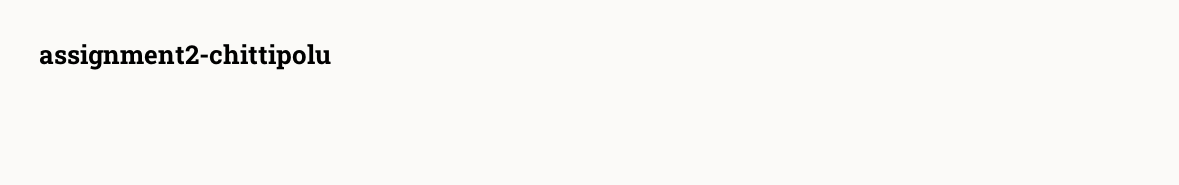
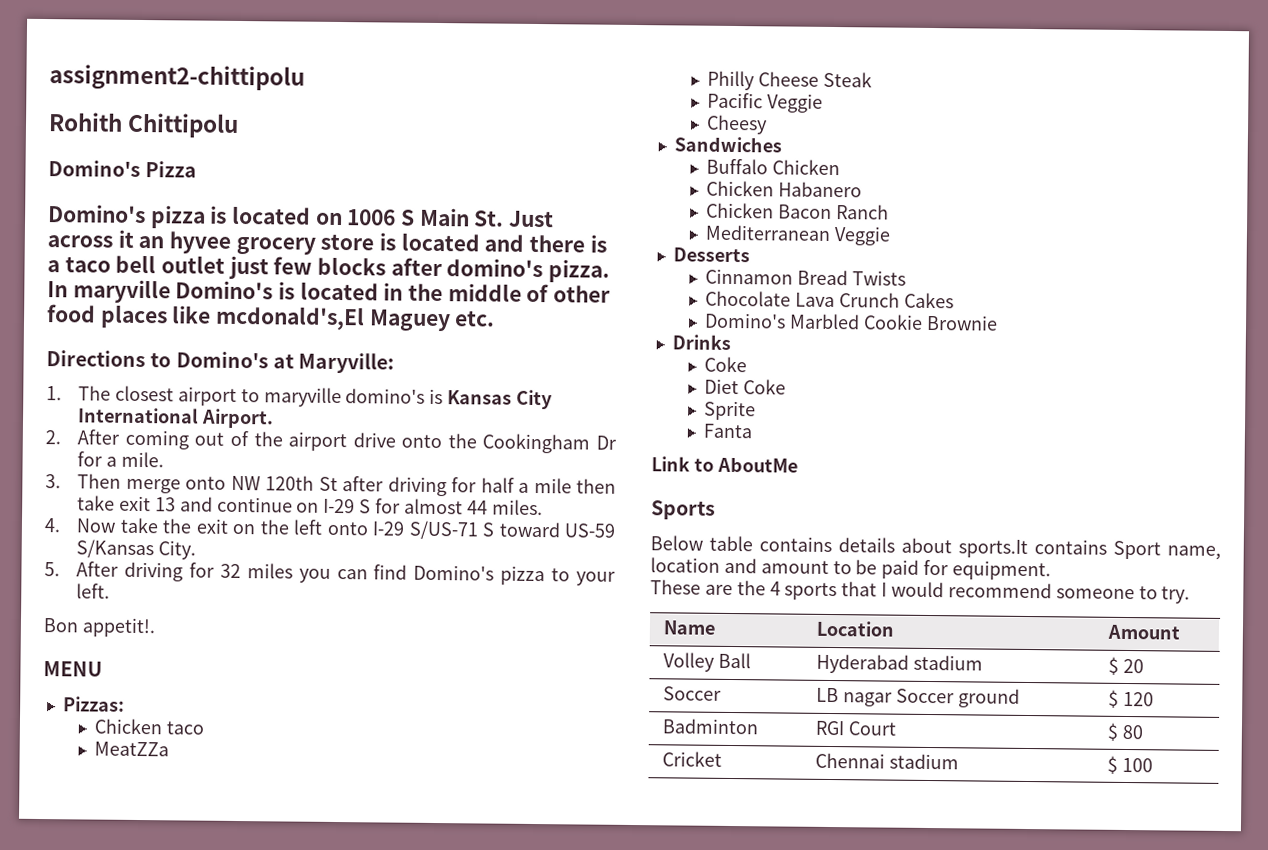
+ Rohith Chittipolu
+ Domino's Pizza
+ Domino's pizza is located on 1006 S Main St. Just across it an hyvee grocery store is located and there is a taco bell outlet just few blocks after domino's pizza. In maryville Domino's is located in the middle of other food places like mcdonald's,El Maguey etc.
+ Directions to Domino's at Maryville:
+ 1. The closest airport to maryville domino's is Kansas City International Airport.
+ 2. After coming out of the airport drive onto the Cookingham Dr for a mile.
+ 3. Then merge onto NW 120th St after driving for half a mile then take exit 13 and continue on I-29 S for almost 44 miles.
+ 4. Now take the exit on the left onto I-29 S/US-71 S toward US-59 S/Kansas City.
+ 5. After driving for 32 miles you can find Domino's pizza to your left.
+ Bon appetit!.
+ MENU
+ Pizzas:
+ Chicken taco
+ MeatZZa
+ Philly Cheese Steak
+ Pacific Veggie
+ Cheesy
+ Sandwiches
+ Buffalo Chicken
+ Chicken Habanero
+ Chicken Bacon Ranch
+ Mediterranean Veggie
+ Desserts
+ Cinnamon Bread Twists
+ Chocolate Lava Crunch Cakes
+ Domino's Marbled Cookie Brownie
+ Drinks
+ Coke
+ Diet Coke
+ Sprite
+ Fanta
+ Link to AboutMe
+ Sports
+ Below table contains details about sports.It contains Sport name, location and amount to be paid for equipment.
+ These are the 4 sports that I would recommend someone to try.
+ Name | Location | Amount
+ Volley Ball | Hyderabad stadium | $ 20
+ Soccer | LB nagar Soccer ground | $ 120
+ Badminton | RGI Court | $ 80
+ Cricket | Chennai stadium | $ 100

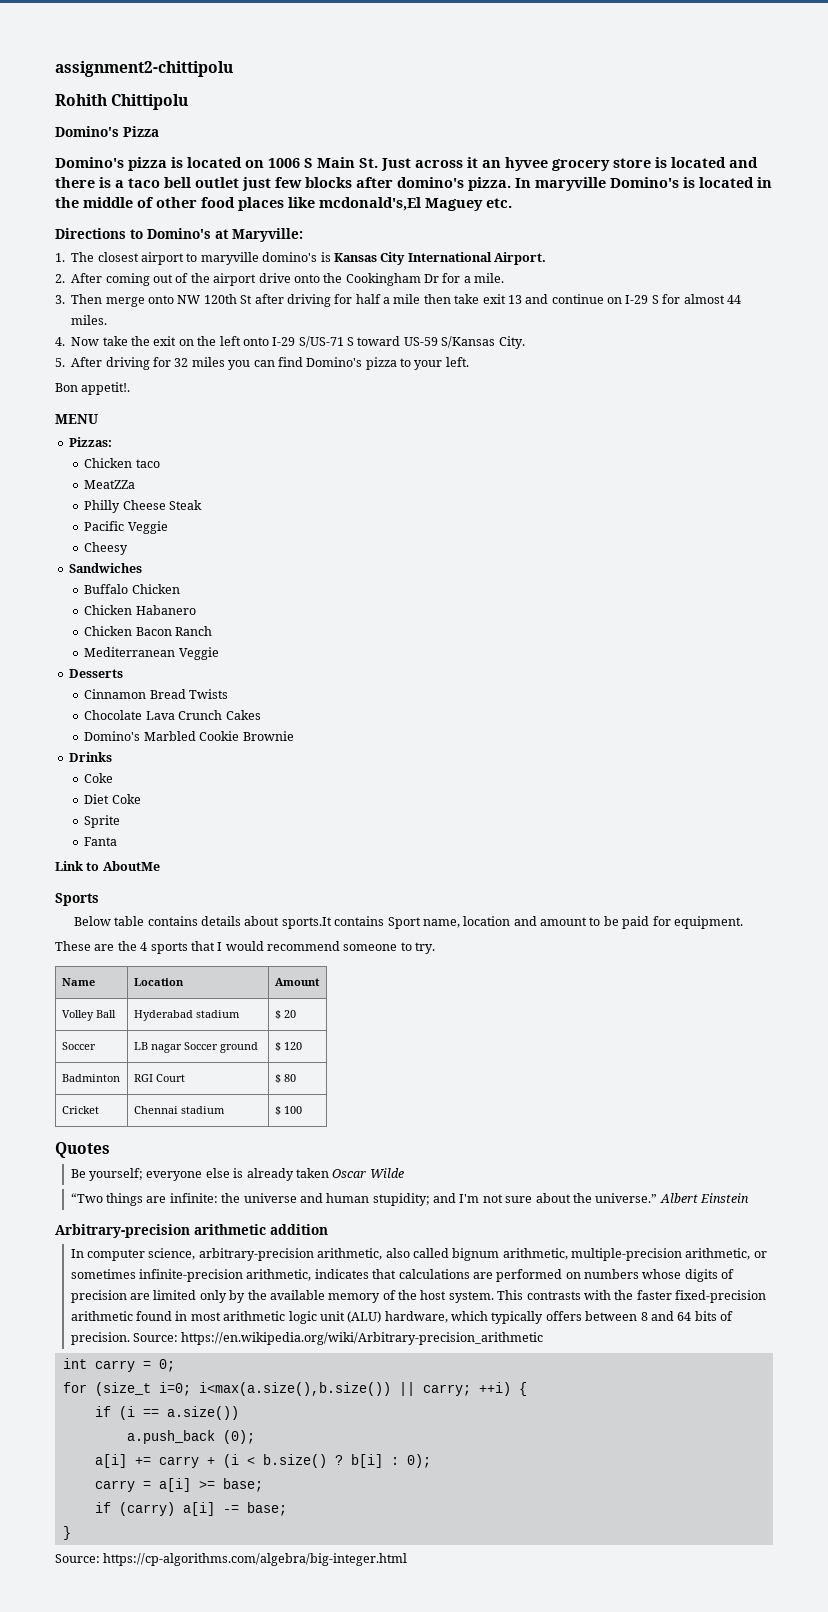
+ Quotes
+ Be yourself; everyone else is already taken Oscar Wilde
+ “Two things are infinite: the universe and human stupidity; and I'm not sure about the universe.” Albert Einstein
+ Arbitrary-precision arithmetic addition
+ In computer science, arbitrary-precision arithmetic, also called bignum arithmetic, multiple-precision arithmetic, or sometimes infinite-precision arithmetic, indicates that calculations are performed on numbers whose digits of precision are limited only by the available memory of the host system. This contrasts with the faster fixed-precision arithmetic found in most arithmetic logic unit (ALU) hardware, which typically offers between 8 and 64 bits of precision. Source: https://en.wikipedia.org/wiki/Arbitrary-precision_arithmetic
+ int carry = 0;
+ for (size_t i=0; i<max(a.size(),b.size()) || carry; ++i) {
+ if (i == a.size())
+ a.push_back (0);
+ a[i] += carry + (i < b.size() ? b[i] : 0);
+ carry = a[i] >= base;
+ if (carry) a[i] -= base;
+ }
+ Source: https://cp-algorithms.com/algebra/big-integer.html

